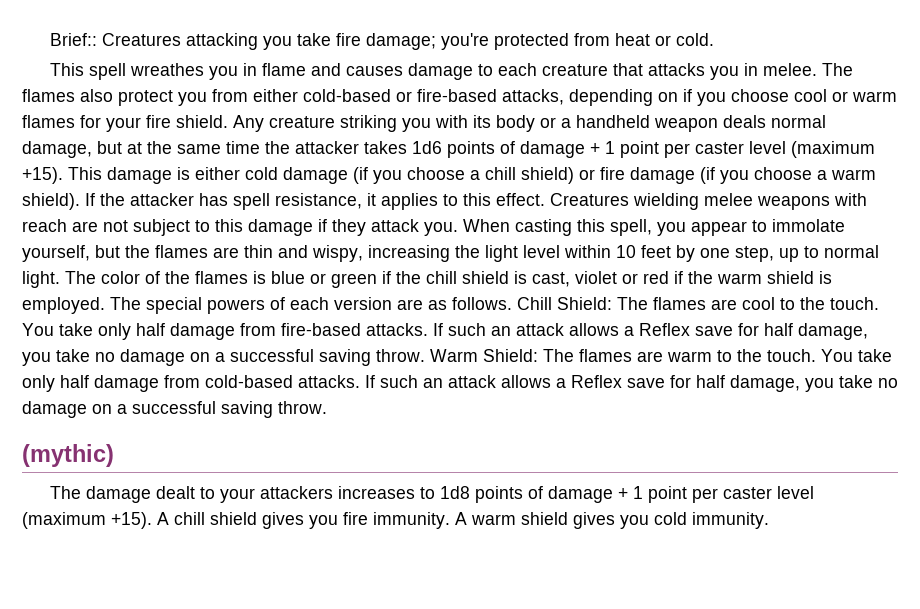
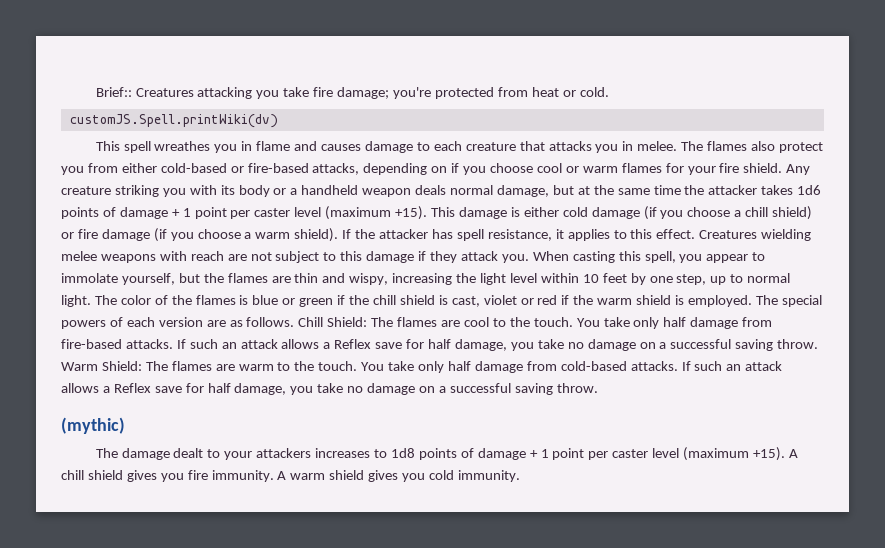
+ customJS.Spell.printWiki(dv)

